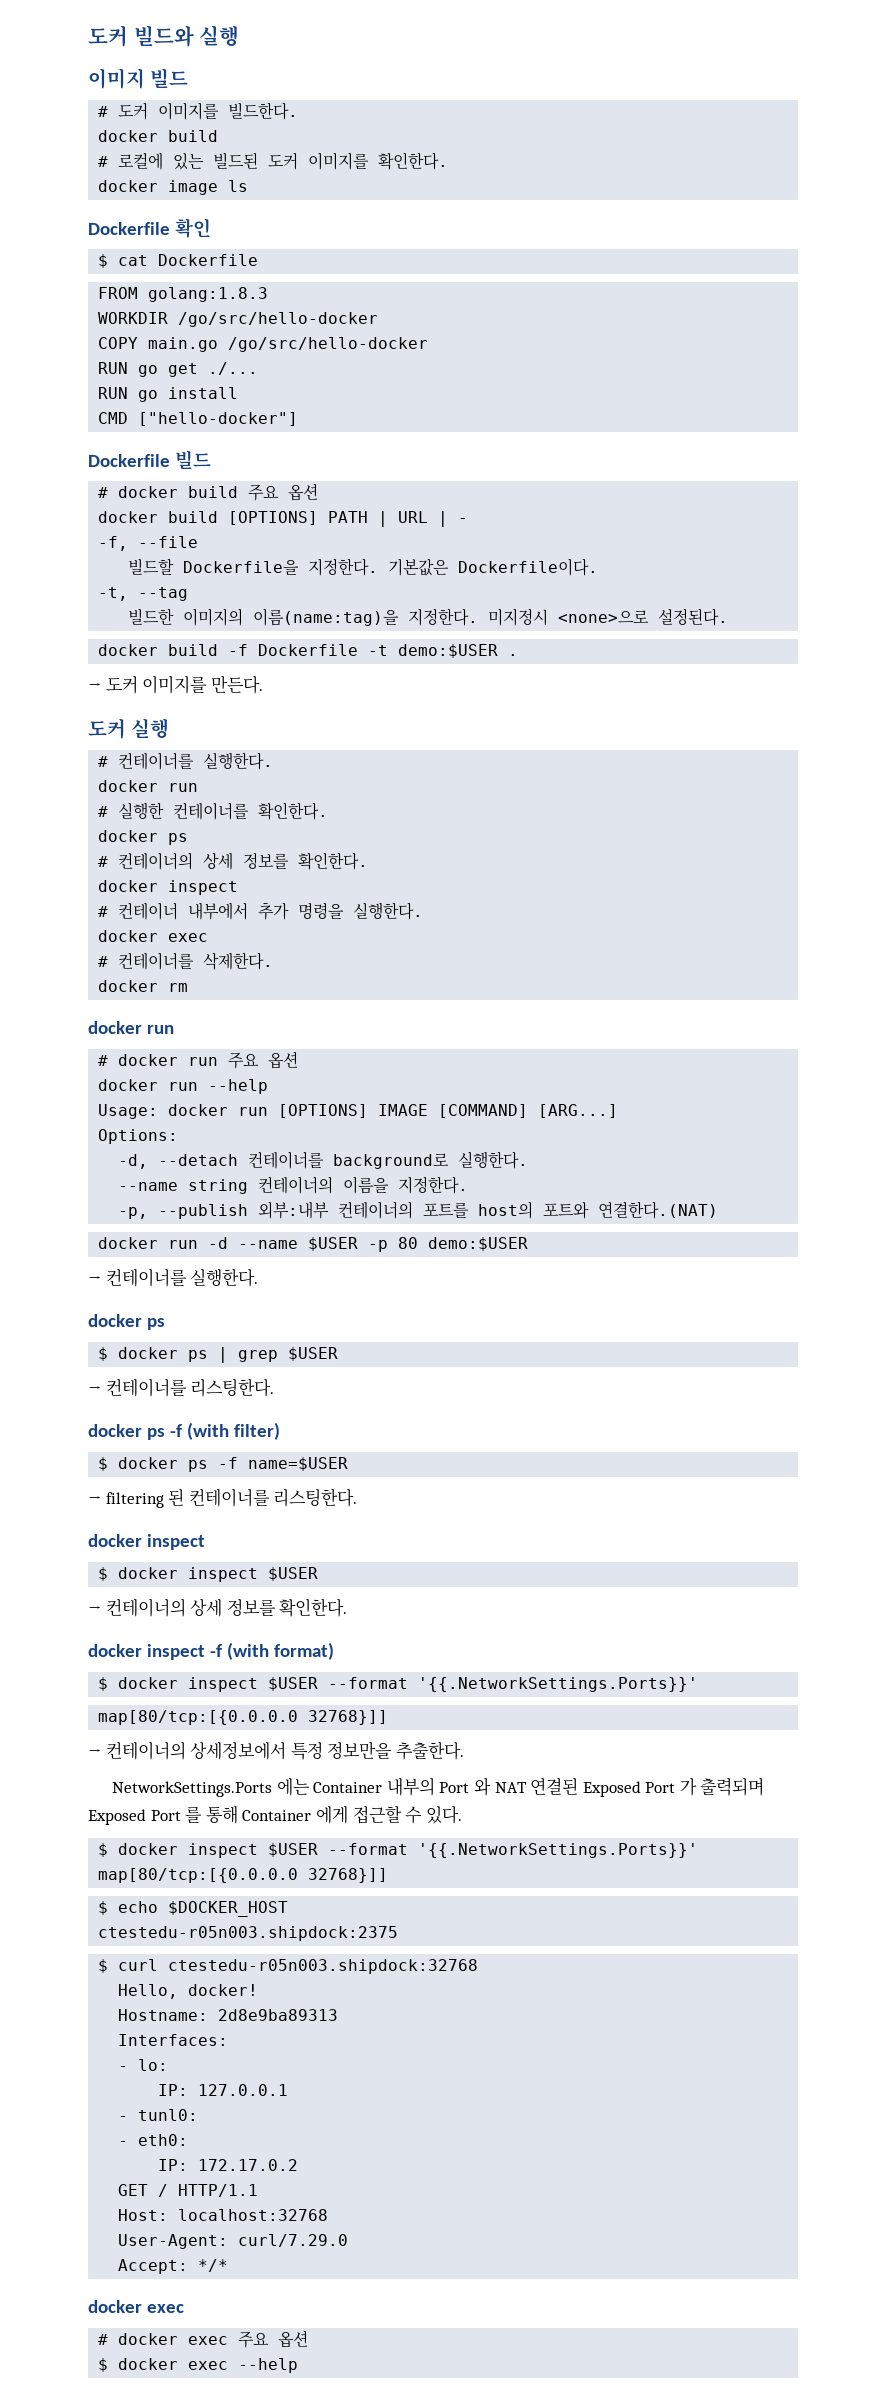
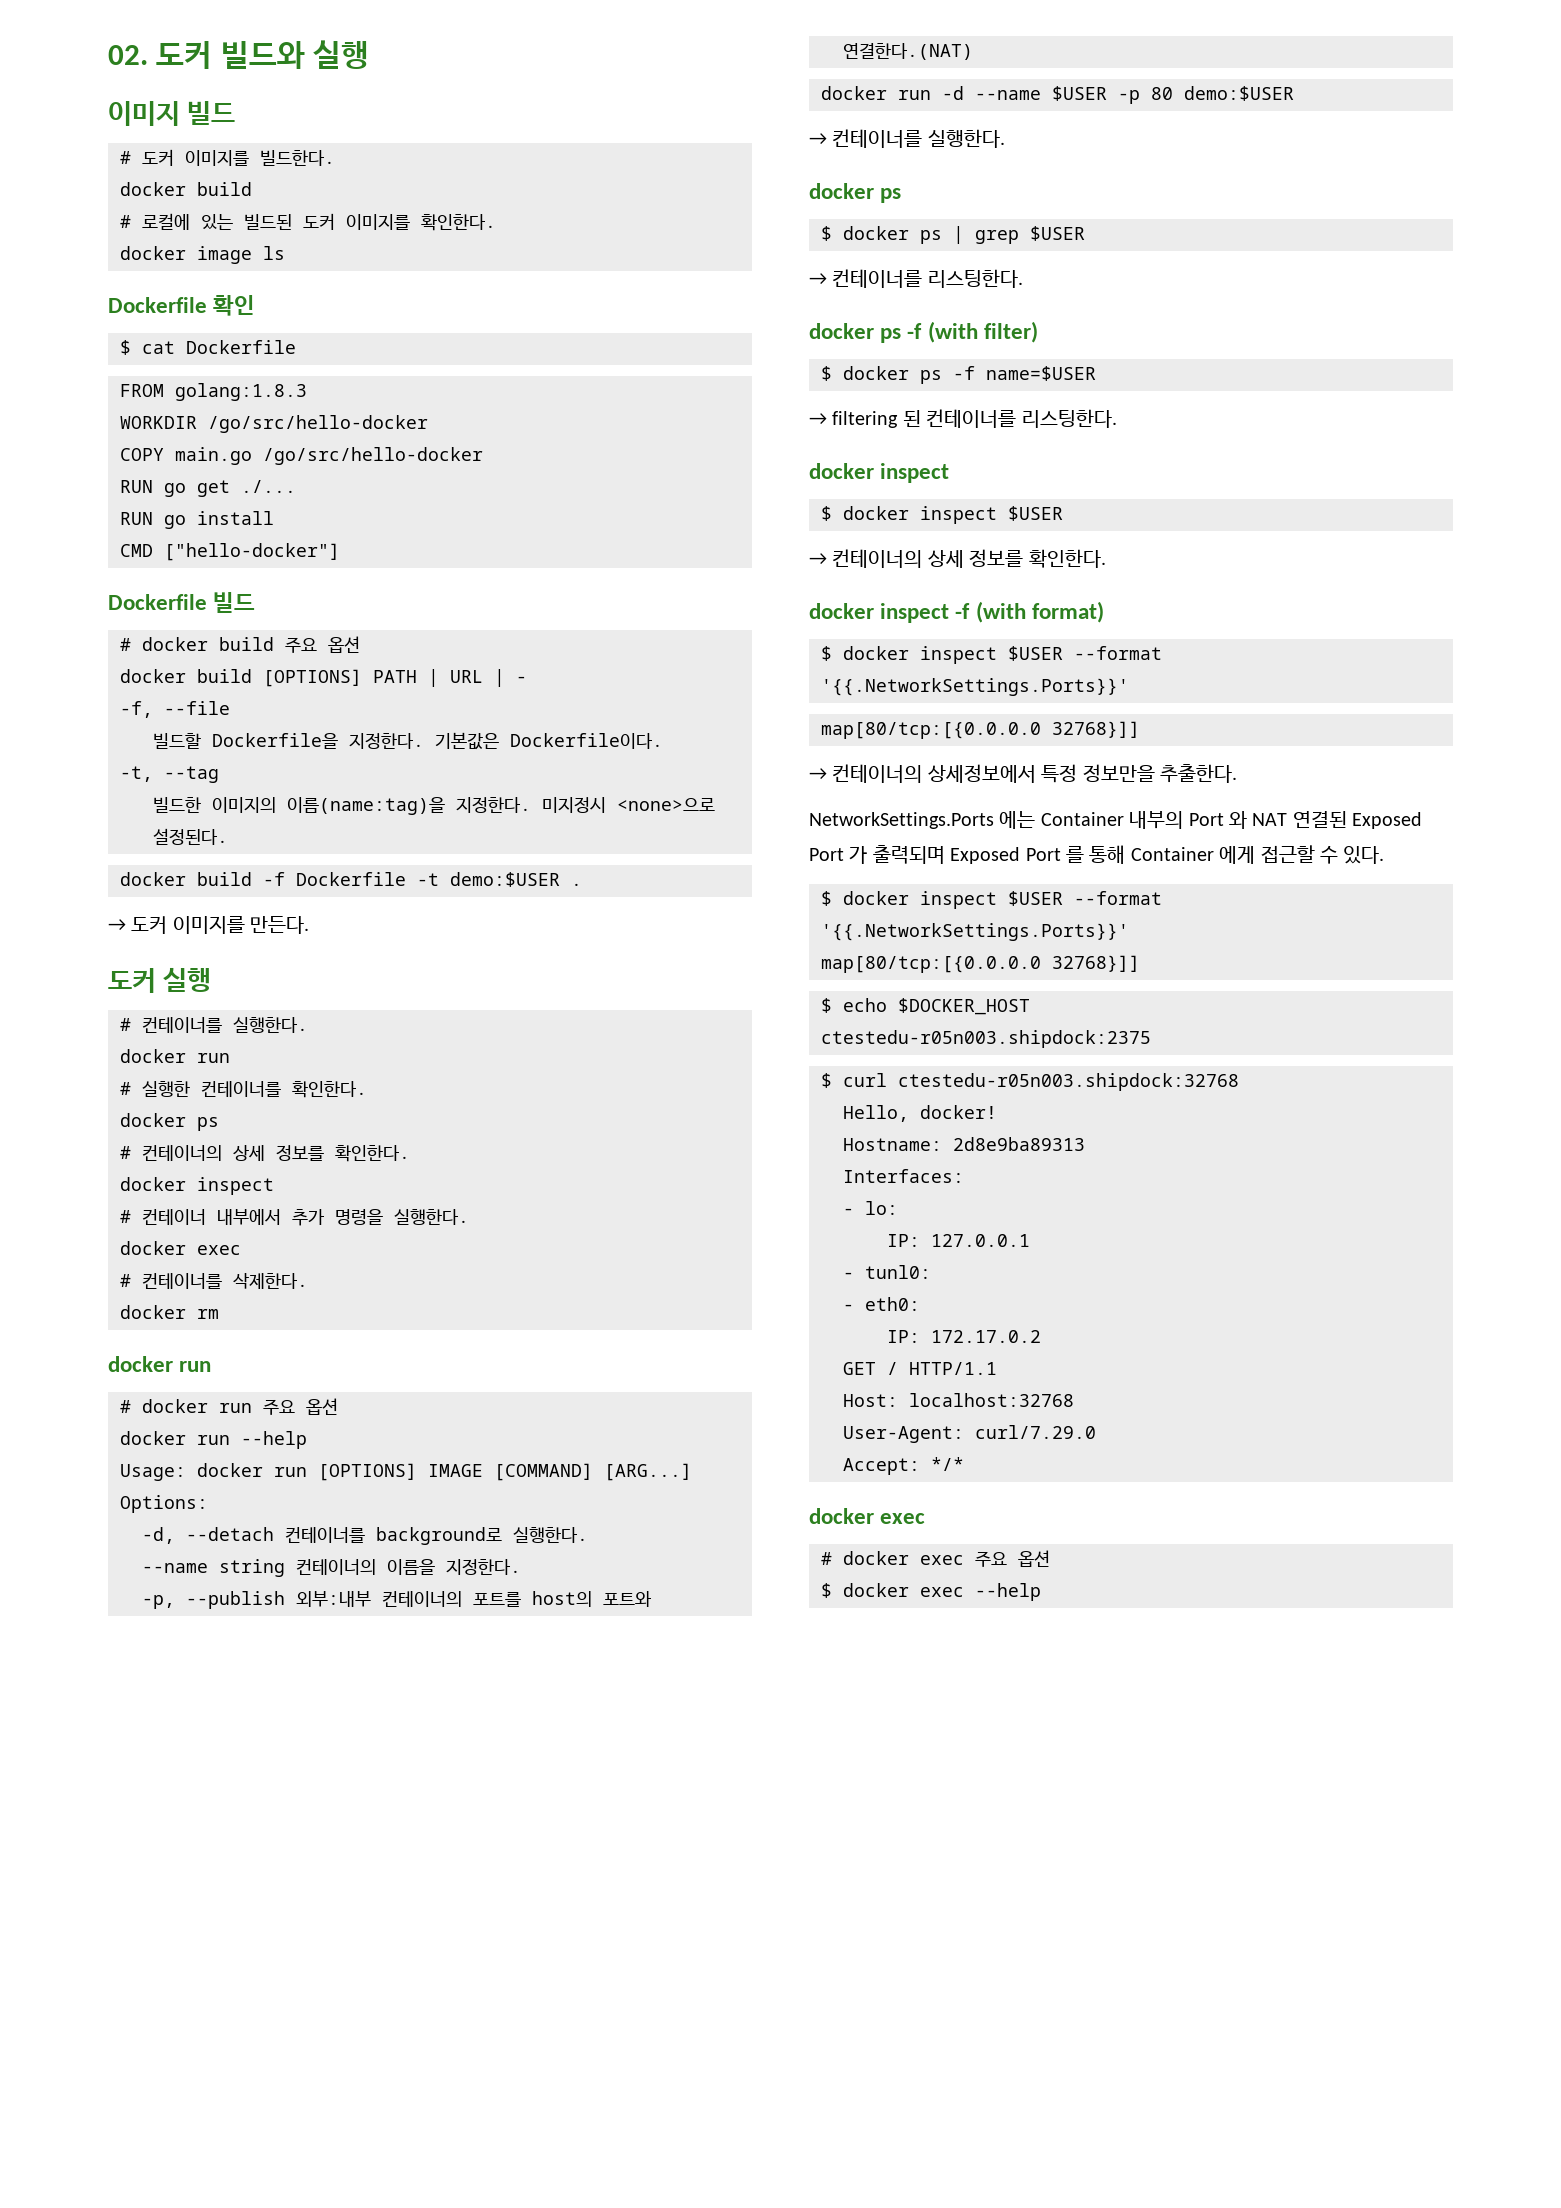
- 도커 빌드와 실행
+ 02. 도커 빌드와 실행

